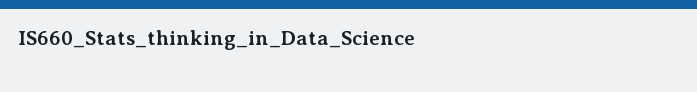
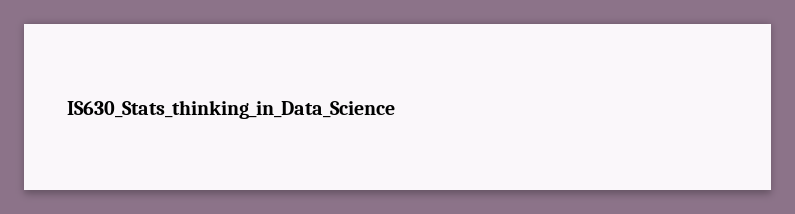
- IS660_Stats_thinking_in_Data_Science
+ IS630_Stats_thinking_in_Data_Science

